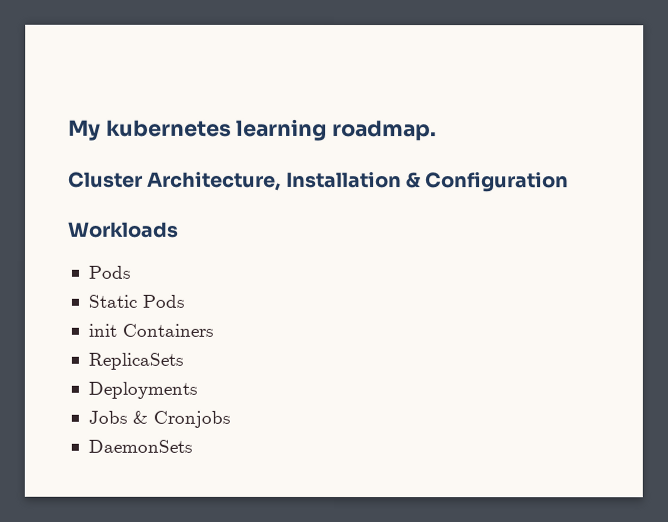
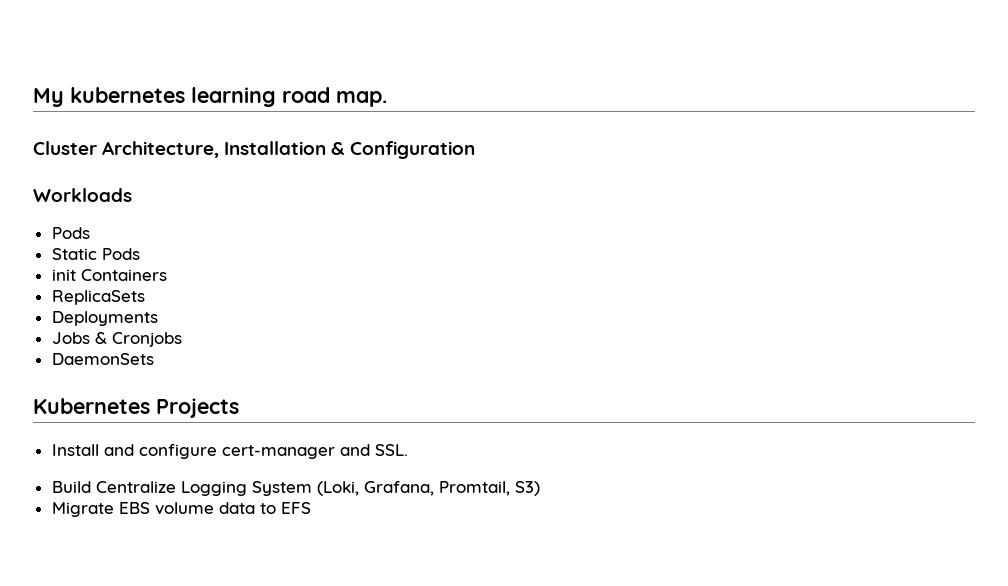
- My kubernetes learning roadmap.
+ My kubernetes learning road map.
+ Kubernetes Projects
+ Install and configure cert-manager and SSL.
+ Build Centralize Logging System (Loki, Grafana, Promtail, S3)
+ Migrate EBS volume data to EFS

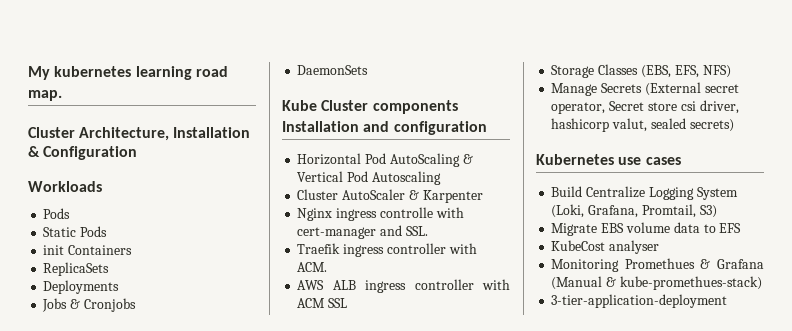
- Kubernetes Projects
- Install and configure cert-manager and SSL.
+ Kube Cluster components Installation and configuration
+ Horizontal Pod AutoScaling & Vertical Pod Autoscaling
+ Cluster AutoScaler & Karpenter
+ Nginx ingress controlle with cert-manager and SSL.
+ Traefik ingress controller with ACM.
+ AWS ALB ingress controller with ACM SSL
+ Storage Classes (EBS, EFS, NFS)
+ Manage Secrets (External secret operator, Secret store csi driver, hashicorp valut, sealed secrets)
+ Kubernetes use cases
+ KubeCost analyser
+ Monitoring Promethues & Grafana (Manual & kube-promethues-stack)
+ 3-tier-application-deployment

